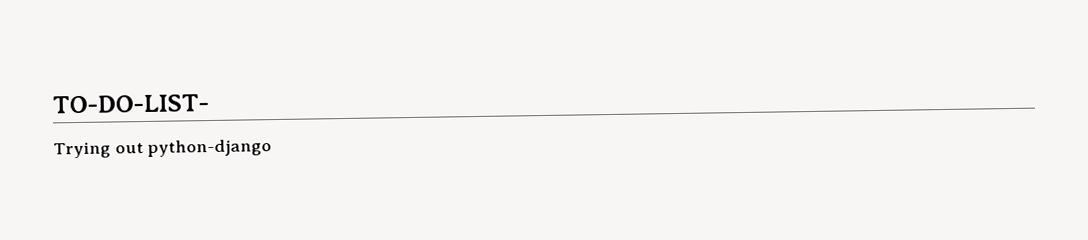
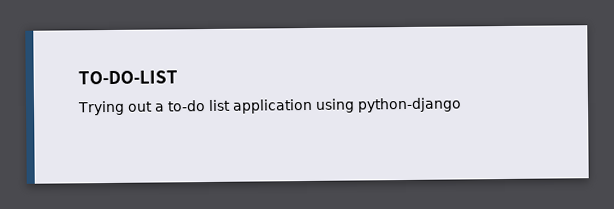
- TO-DO-LIST-
+ TO-DO-LIST
- Trying out python-django
+ Trying out a to-do list application using python-django

